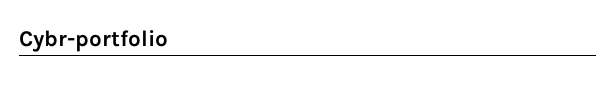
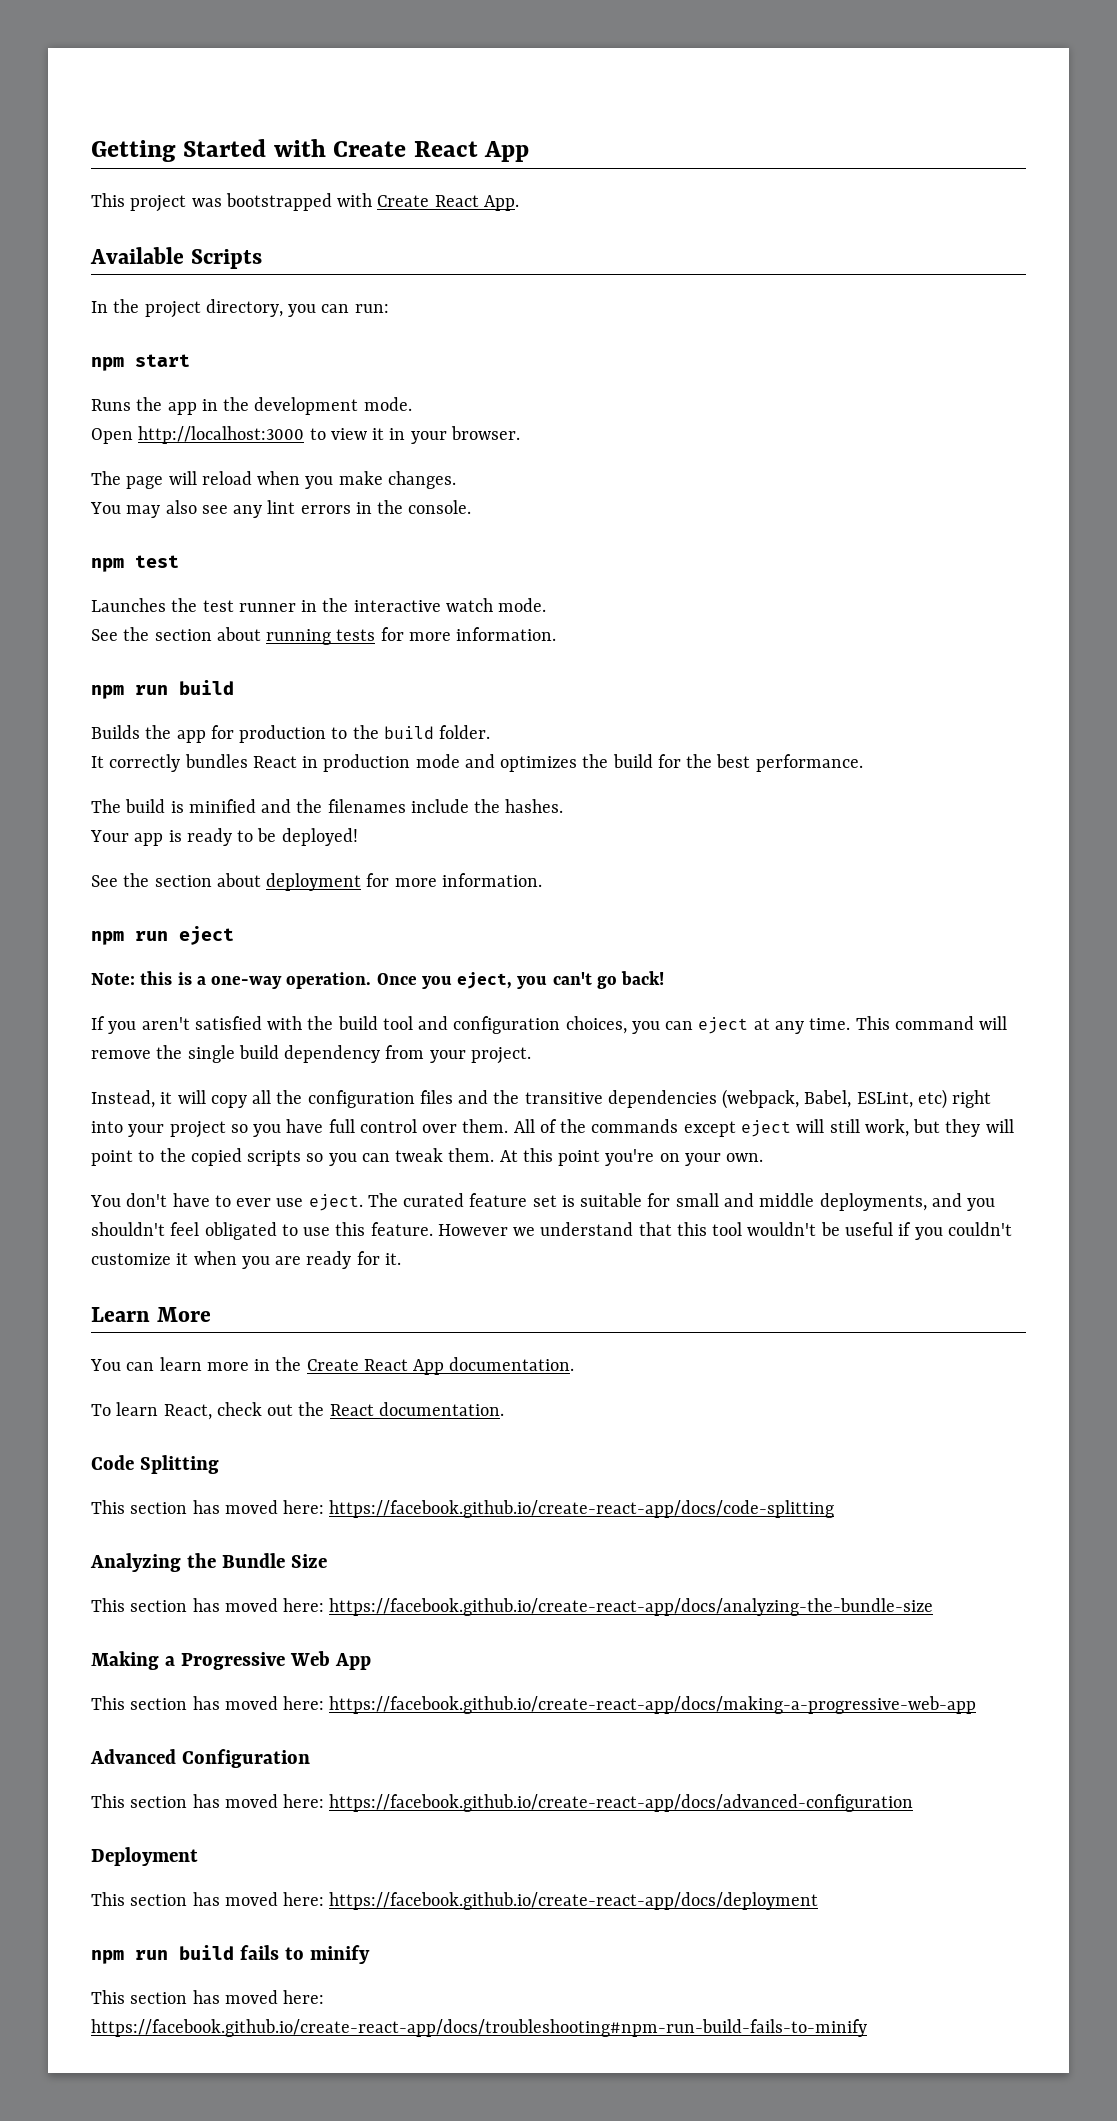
- Cybr-portfolio
+ Getting Started with Create React App
+ This project was bootstrapped with Create React App.
+ Available Scripts
+ In the project directory, you can run:
+ npm start
+ Runs the app in the development mode.
+ Open http://localhost:3000 to view it in your browser.
+ The page will reload when you make changes.
+ You may also see any lint errors in the console.
+ npm test
+ Launches the test runner in the interactive watch mode.
+ See the section about running tests for more information.
+ npm run build
+ Builds the app for production to the build folder.
+ It correctly bundles React in production mode and optimizes the build for the best performance.
+ The build is minified and the filenames include the hashes.
+ Your app is ready to be deployed!
+ See the section about deployment for more information.
+ npm run eject
+ Note: this is a one-way operation. Once you eject, you can't go back!
+ If you aren't satisfied with the build tool and configuration choices, you can eject at any time. This command will remove the single build dependency from your project.
+ Instead, it will copy all the configuration files and the transitive dependencies (webpack, Babel, ESLint, etc) right into your project so you have full control over them. All of the commands except eject will still work, but they will point to the copied scripts so you can tweak them. At this point you're on your own.
+ You don't have to ever use eject. The curated feature set is suitable for small and middle deployments, and you shouldn't feel obligated to use this feature. However we understand that this tool wouldn't be useful if you couldn't customize it when you are ready for it.
+ Learn More
+ You can learn more in the Create React App documentation.
+ To learn React, check out the React documentation.
+ Code Splitting
+ This section has moved here: https://facebook.github.io/create-react-app/docs/code-splitting
+ Analyzing the Bundle Size
+ This section has moved here: https://facebook.github.io/create-react-app/docs/analyzing-the-bundle-size
+ Making a Progressive Web App
+ This section has moved here: https://facebook.github.io/create-react-app/docs/making-a-progressive-web-app
+ Advanced Configuration
+ This section has moved here: https://facebook.github.io/create-react-app/docs/advanced-configuration
+ Deployment
+ This section has moved here: https://facebook.github.io/create-react-app/docs/deployment
+ npm run build fails to minify
+ This section has moved here: https://facebook.github.io/create-react-app/docs/troubleshooting#npm-run-build-fails-to-minify

